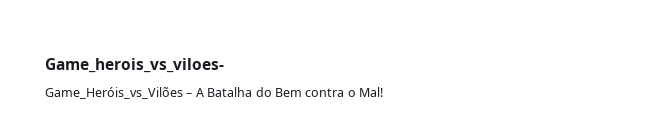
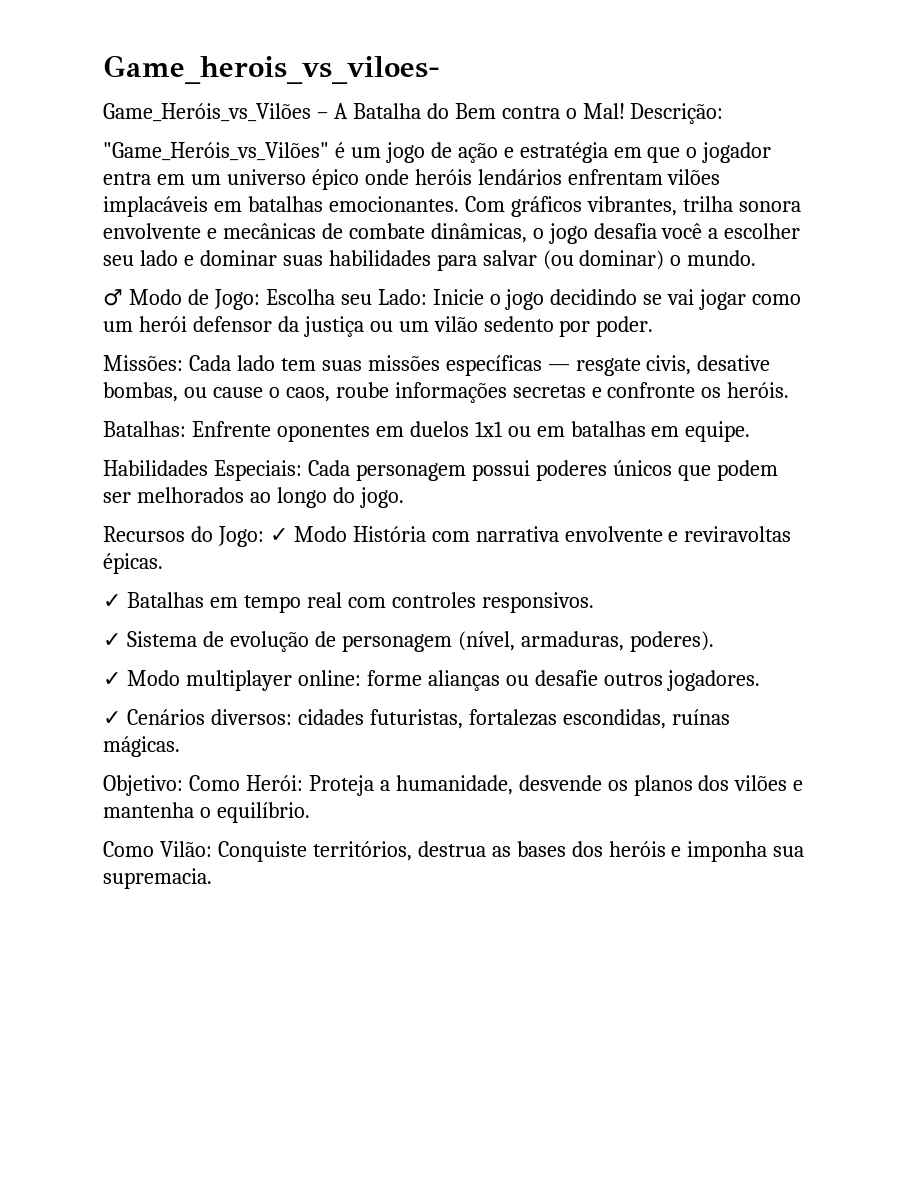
+ Descrição:
+ "Game_Heróis_vs_Vilões" é um jogo de ação e estratégia em que o jogador entra em um universo épico onde heróis lendários enfrentam vilões implacáveis em batalhas emocionantes. Com gráficos vibrantes, trilha sonora envolvente e mecânicas de combate dinâmicas, o jogo desafia você a escolher seu lado e dominar suas habilidades para salvar (ou dominar) o mundo.
+ ♂ Modo de Jogo: Escolha seu Lado: Inicie o jogo decidindo se vai jogar como um herói defensor da justiça ou um vilão sedento por poder.
+ Missões: Cada lado tem suas missões específicas — resgate civis, desative bombas, ou cause o caos, roube informações secretas e confronte os heróis.
+ Batalhas: Enfrente oponentes em duelos 1x1 ou em batalhas em equipe.
+ Habilidades Especiais: Cada personagem possui poderes únicos que podem ser melhorados ao longo do jogo.
+ Recursos do Jogo: ✓ Modo História com narrativa envolvente e reviravoltas épicas.
+ ✓ Batalhas em tempo real com controles responsivos.
+ ✓ Sistema de evolução de personagem (nível, armaduras, poderes).
+ ✓ Modo multiplayer online: forme alianças ou desafie outros jogadores.
+ ✓ Cenários diversos: cidades futuristas, fortalezas escondidas, ruínas mágicas.
+ Objetivo: Como Herói: Proteja a humanidade, desvende os planos dos vilões e mantenha o equilíbrio.
+ Como Vilão: Conquiste territórios, destrua as bases dos heróis e imponha sua supremacia.

